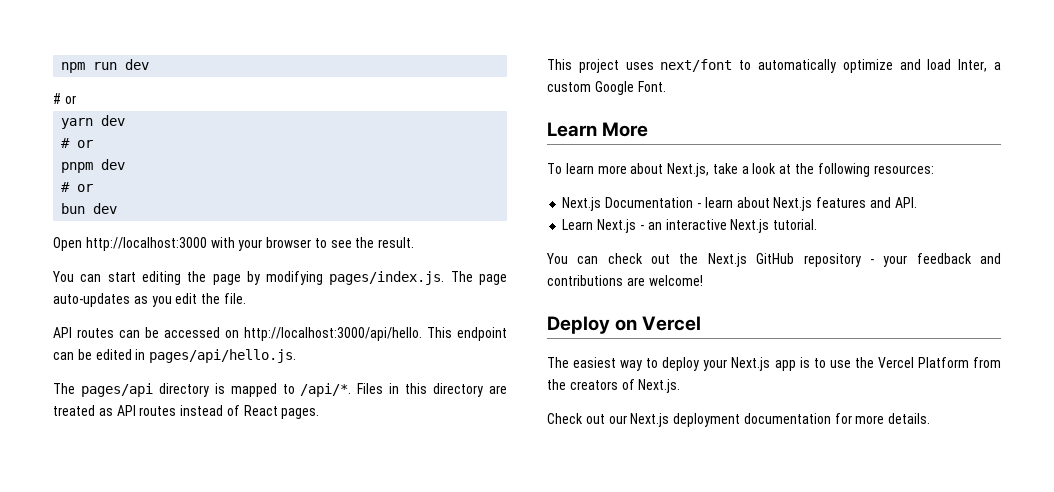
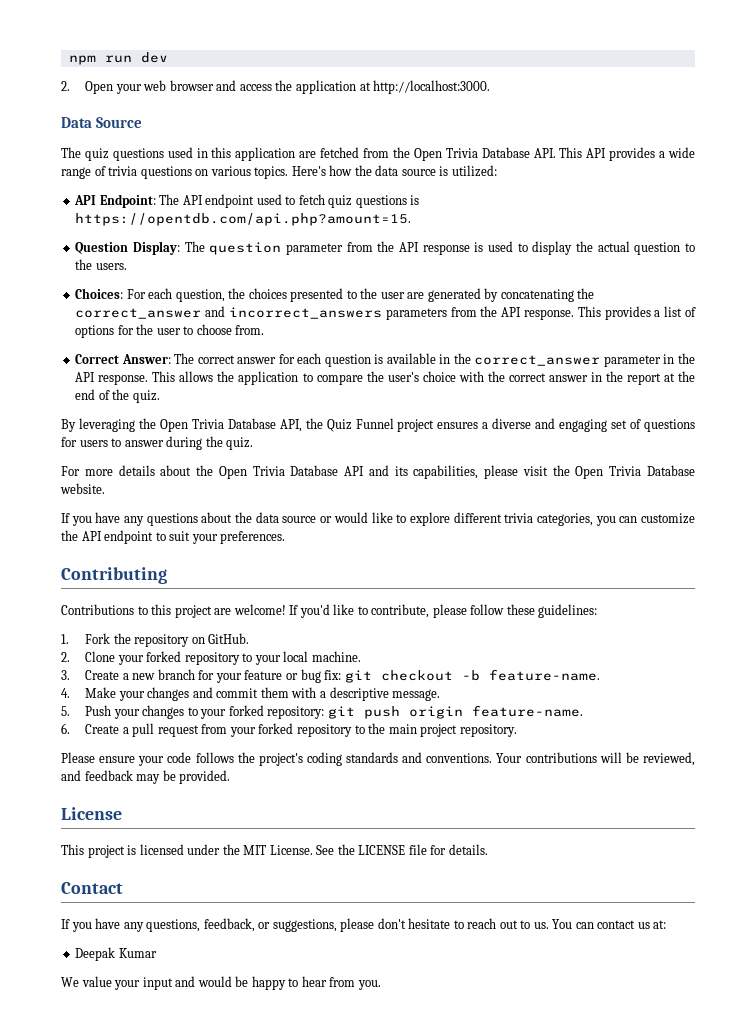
  npm run dev
- # or
- yarn dev
- # or
- pnpm dev
- # or
- bun dev
- Open http://localhost:3000 with your browser to see the result.
- You can start editing the page by modifying pages/index.js. The page auto-updates as you edit the file.
- API routes can be accessed on http://localhost:3000/api/hello. This endpoint can be edited in pages/api/hello.js.
- The pages/api directory is mapped to /api/*. Files in this directory are treated as API routes instead of React pages.
- This project uses next/font to automatically optimize and load Inter, a custom Google Font.
- Learn More
- To learn more about Next.js, take a look at the following resources:
- Next.js Documentation - learn about Next.js features and API.
- Learn Next.js - an interactive Next.js tutorial.
- You can check out the Next.js GitHub repository - your feedback and contributions are welcome!
- Deploy on Vercel
- The easiest way to deploy your Next.js app is to use the Vercel Platform from the creators of Next.js.
- Check out our Next.js deployment documentation for more details.
+ 2. Open your web browser and access the application at http://localhost:3000.
+ Data Source
+ The quiz questions used in this application are fetched from the Open Trivia Database API. This API provides a wide range of trivia questions on various topics. Here's how the data source is utilized:
+ API Endpoint: The API endpoint used to fetch quiz questions is https://opentdb.com/api.php?amount=15.
+ Question Display: The question parameter from the API response is used to display the actual question to the users.
+ Choices: For each question, the choices presented to the user are generated by concatenating the correct_answer and incorrect_answers parameters from the API response. This provides a list of options for the user to choose from.
+ Correct Answer: The correct answer for each question is available in the correct_answer parameter in the API response. This allows the application to compare the user's choice with the correct answer in the report at the end of the quiz.
+ By leveraging the Open Trivia Database API, the Quiz Funnel project ensures a diverse and engaging set of questions for users to answer during the quiz.
+ For more details about the Open Trivia Database API and its capabilities, please visit the Open Trivia Database website.
+ If you have any questions about the data source or would like to explore different trivia categories, you can customize the API endpoint to suit your preferences.
+ Contributing
+ Contributions to this project are welcome! If you'd like to contribute, please follow these guidelines:
+ 1. Fork the repository on GitHub.
+ 2. Clone your forked repository to your local machine.
+ 3. Create a new branch for your feature or bug fix: git checkout -b feature-name.
+ 4. Make your changes and commit them with a descriptive message.
+ 5. Push your changes to your forked repository: git push origin feature-name.
+ 6. Create a pull request from your forked repository to the main project repository.
+ Please ensure your code follows the project's coding standards and conventions. Your contributions will be reviewed, and feedback may be provided.
+ License
+ This project is licensed under the MIT License. See the LICENSE file for details.
+ Contact
+ If you have any questions, feedback, or suggestions, please don't hesitate to reach out to us. You can contact us at:
+ Deepak Kumar
+ We value your input and would be happy to hear from you.

